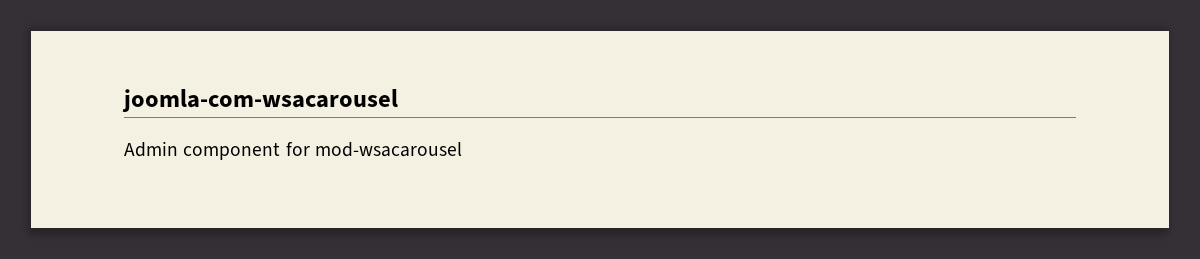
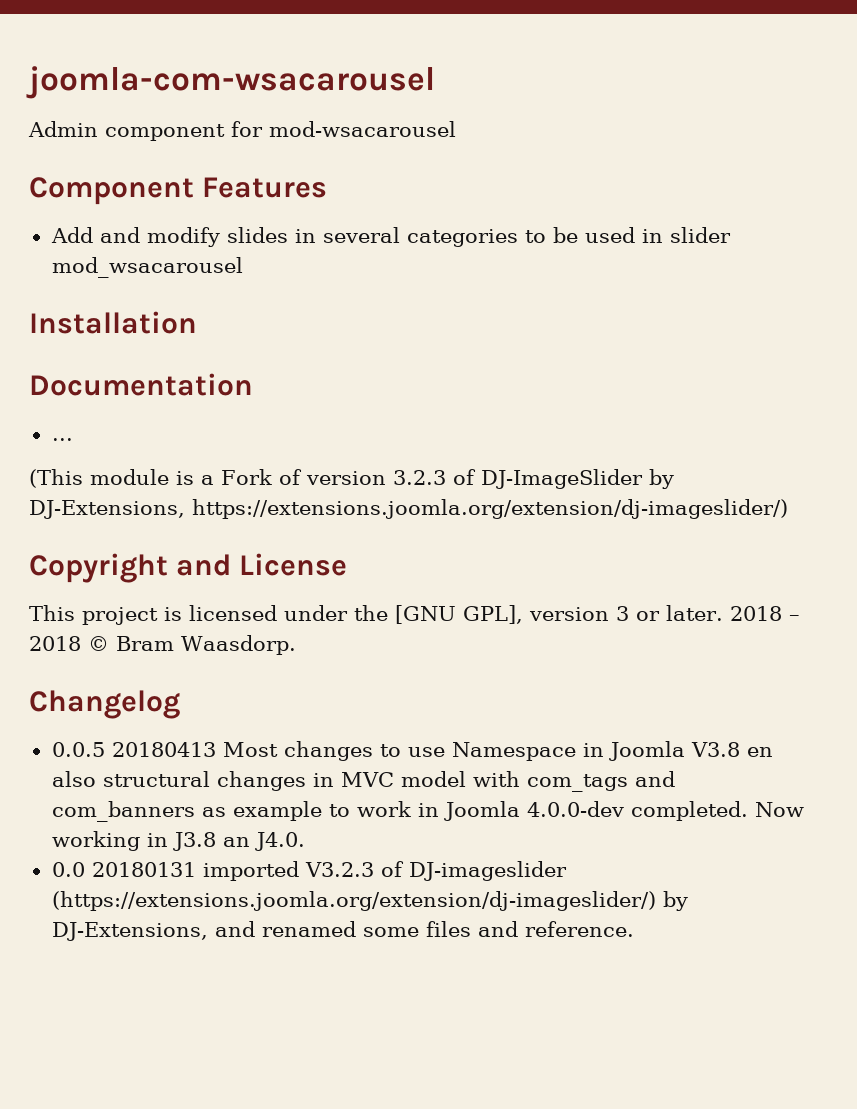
+ Component Features
+ Add and modify slides in several categories to be used in slider mod_wsacarousel
+ Installation
+ Documentation
+ ...
+ (This module is a Fork of version 3.2.3 of DJ-ImageSlider by DJ-Extensions, https://extensions.joomla.org/extension/dj-imageslider/)
+ Copyright and License
+ This project is licensed under the [GNU GPL], version 3 or later. 2018 – 2018 © Bram Waasdorp.
+ Changelog
+ 0.0.5 20180413 Most changes to use Namespace in Joomla V3.8 en also structural changes in MVC model with com_tags and com_banners as example to work in Joomla 4.0.0-dev completed. Now working in J3.8 an J4.0.
+ 0.0 20180131 imported V3.2.3 of DJ-imageslider (https://extensions.joomla.org/extension/dj-imageslider/) by DJ-Extensions, and renamed some files and reference.

